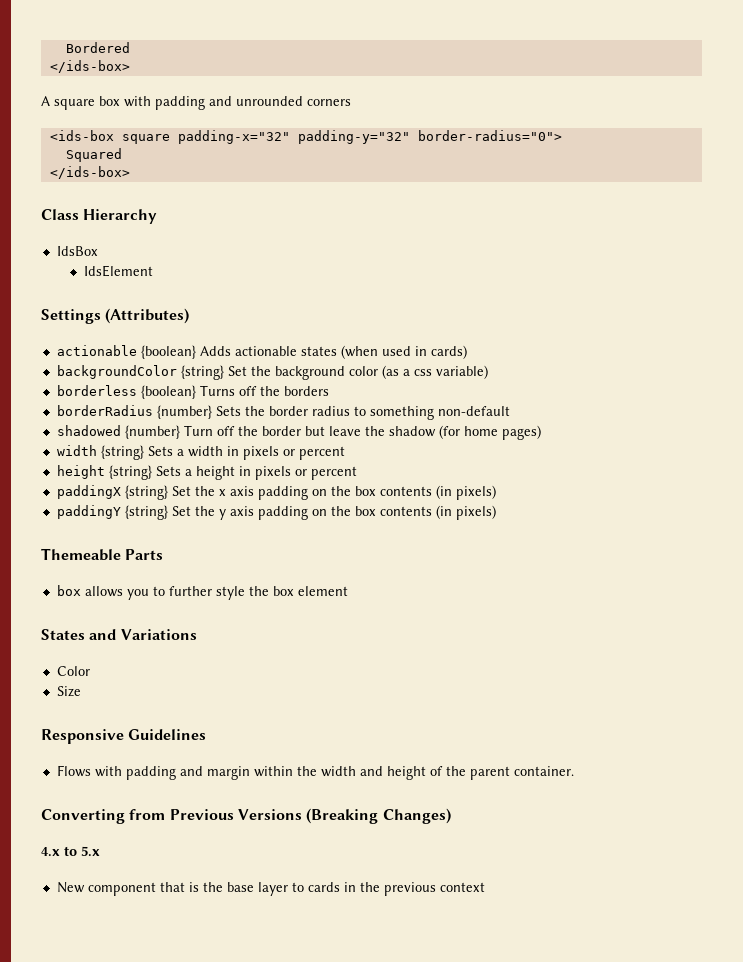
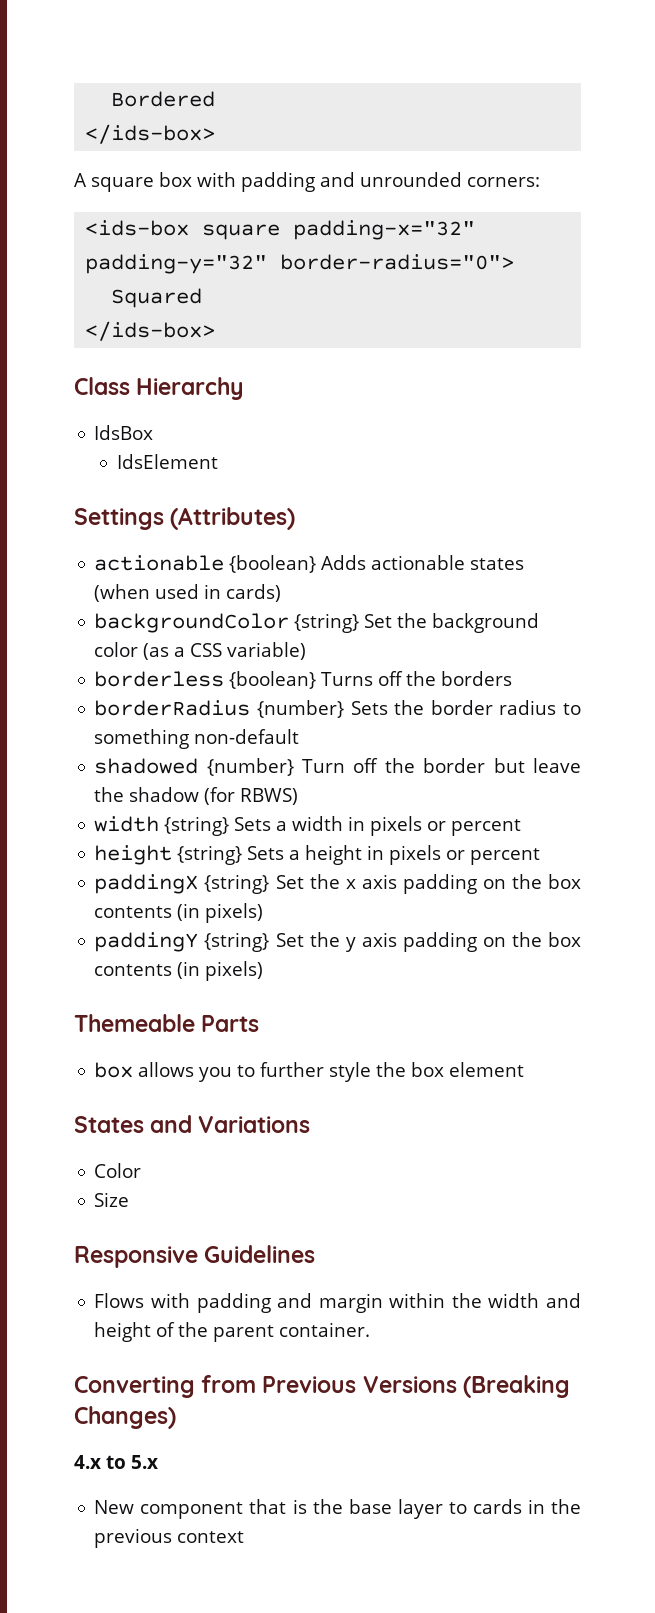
- A square box with padding and unrounded corners
+ A square box with padding and unrounded corners:
- backgroundColor {string} Set the background color (as a css variable)
+ backgroundColor {string} Set the background color (as a CSS variable)
- shadowed {number} Turn off the border but leave the shadow (for home pages)
+ shadowed {number} Turn off the border but leave the shadow (for RBWS)

